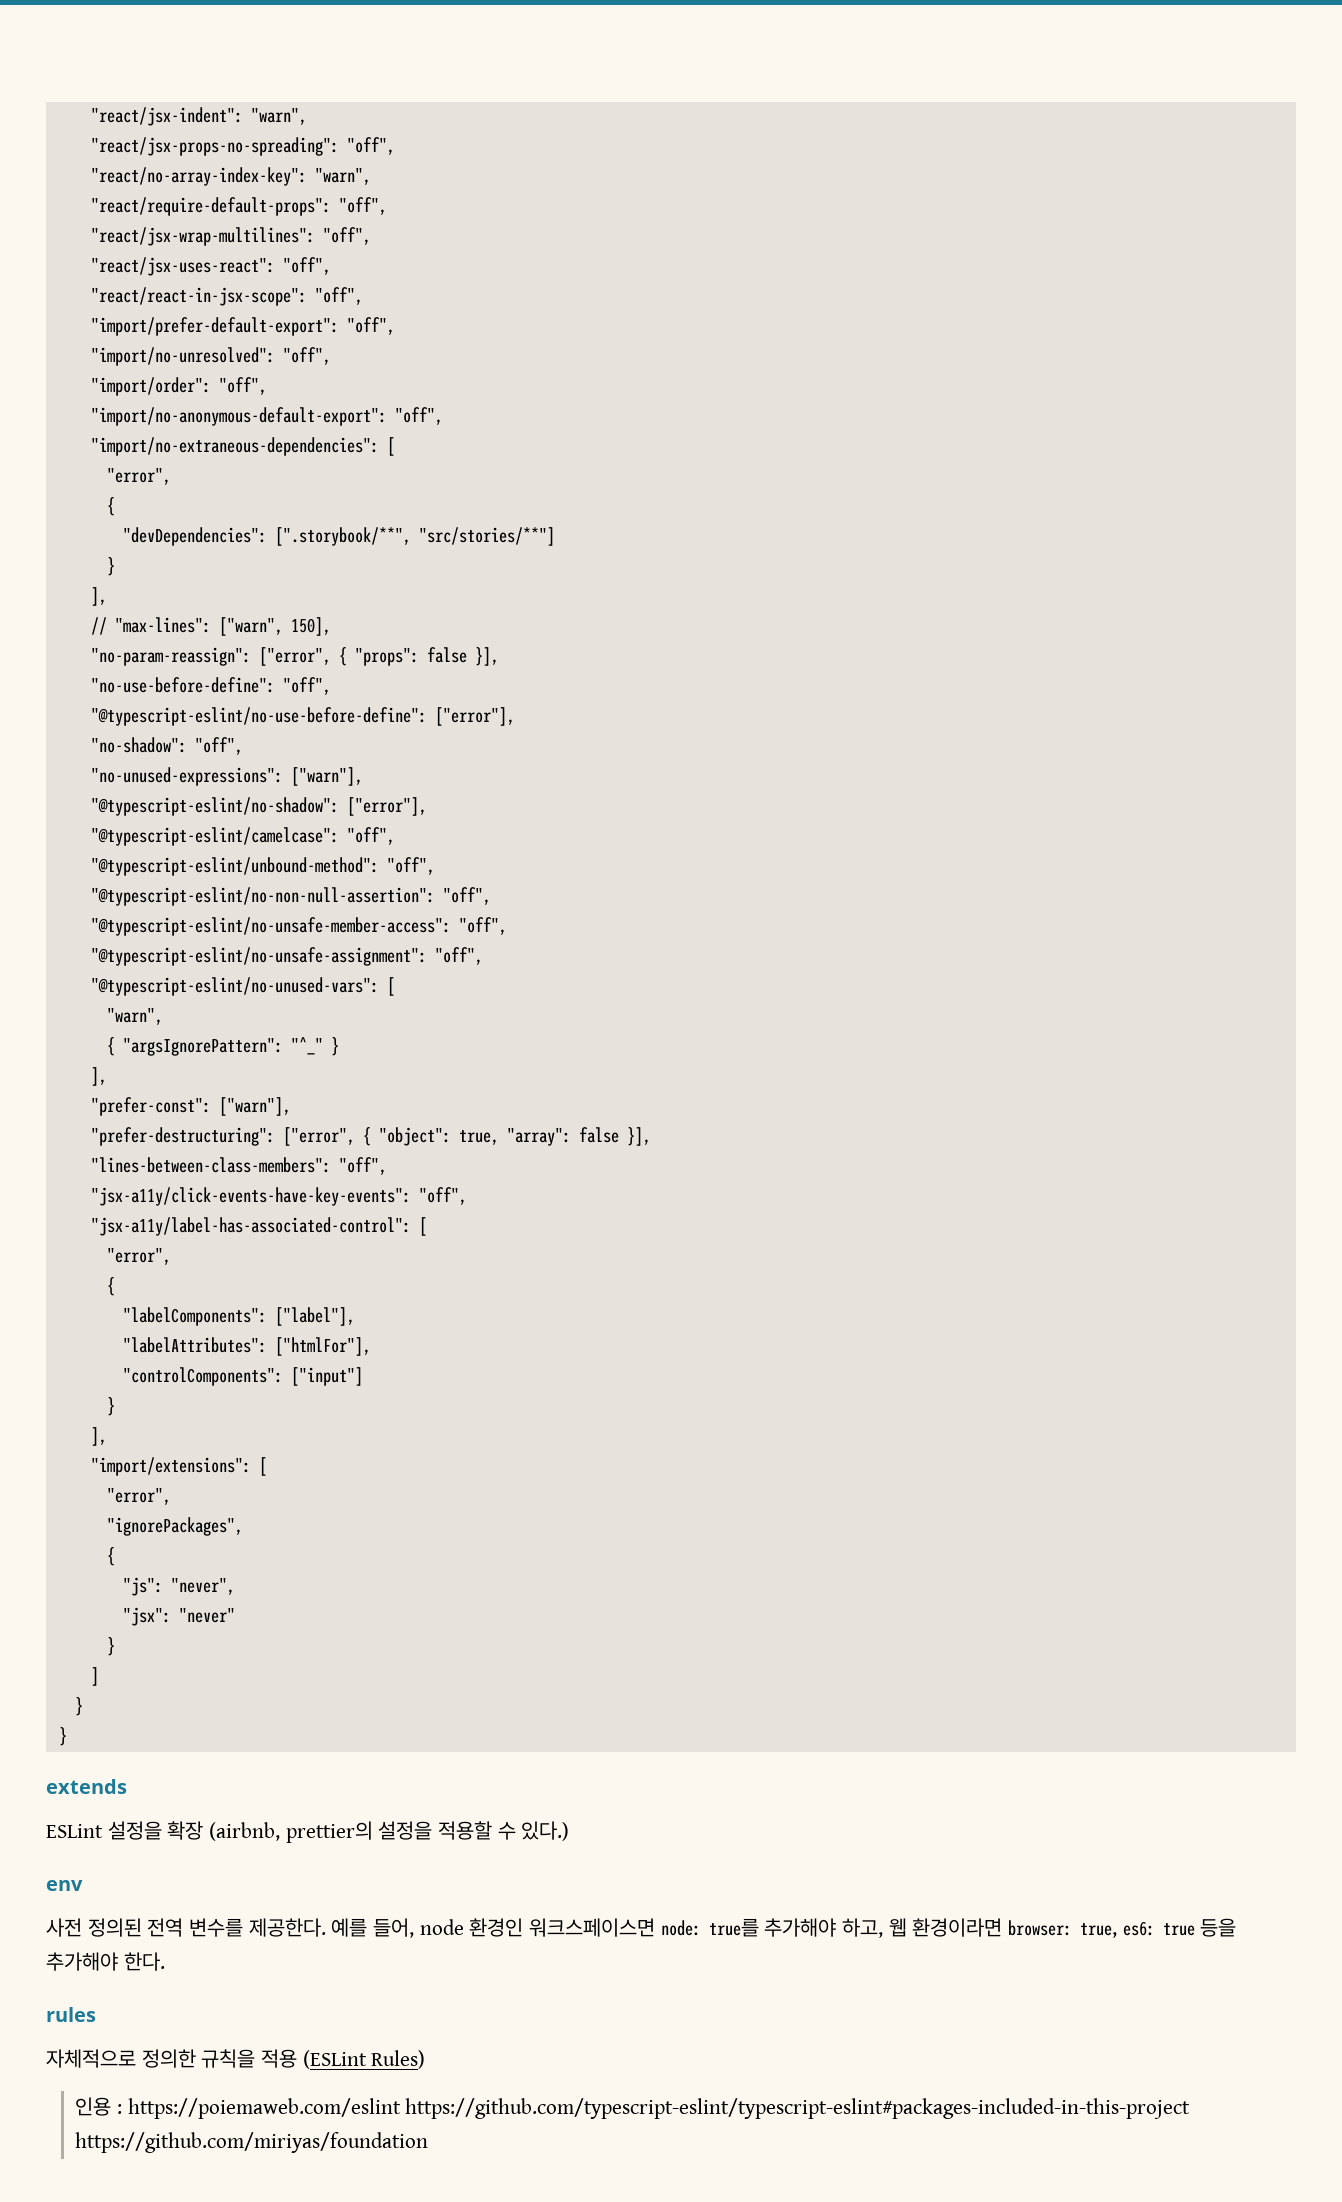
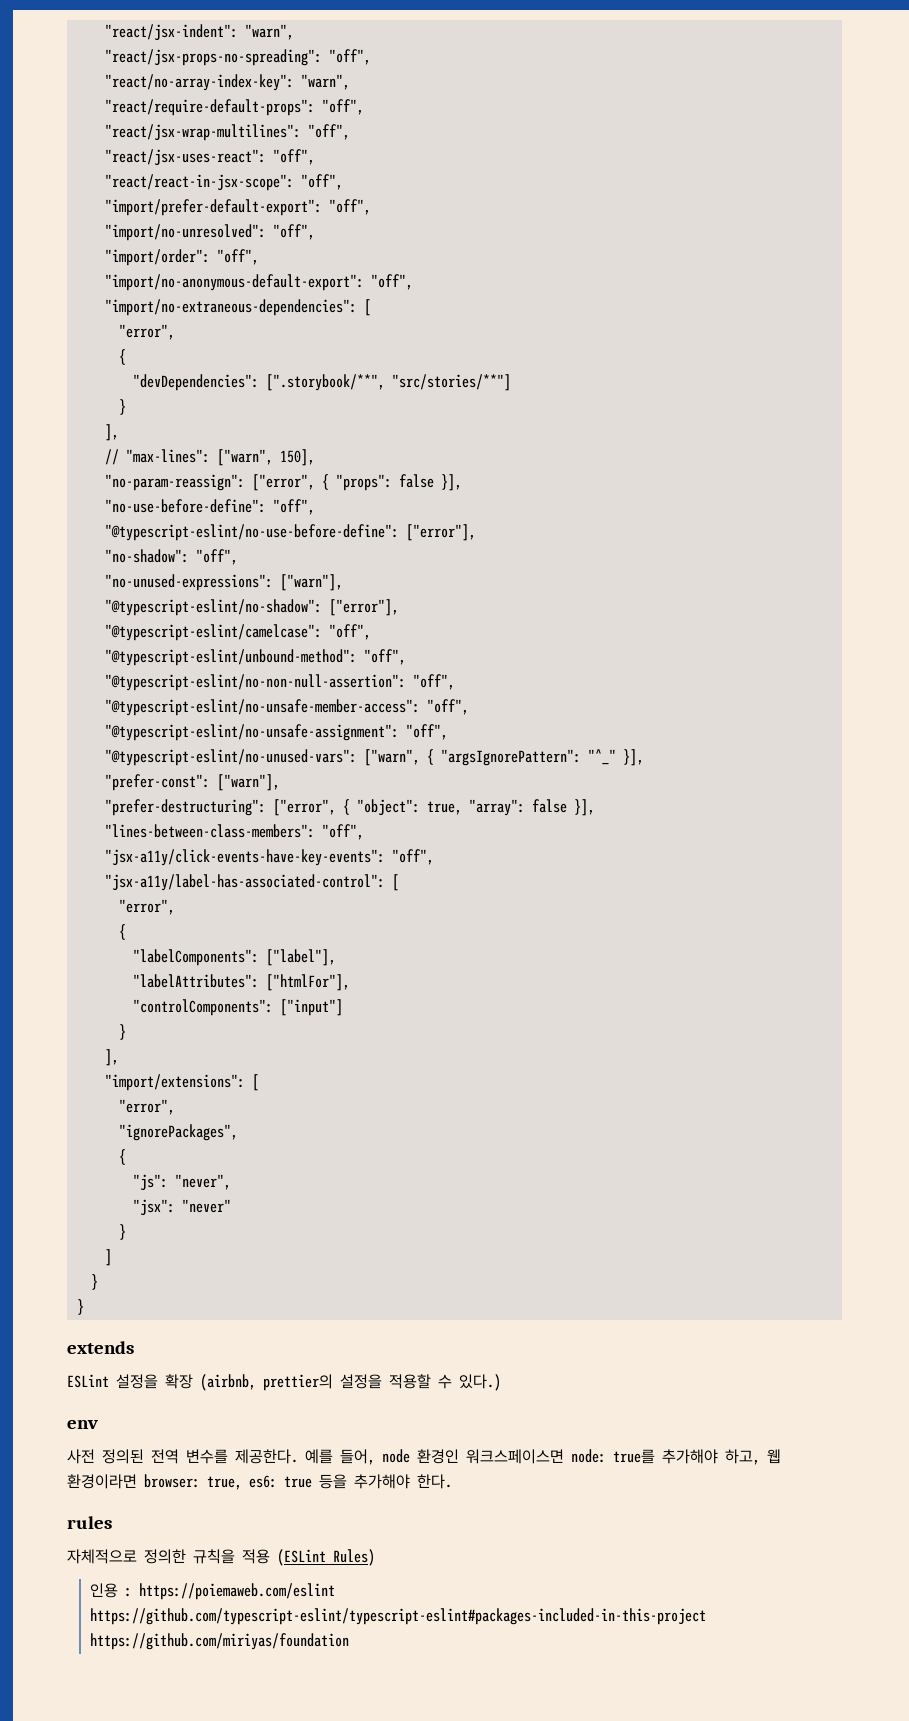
- "@typescript-eslint/no-unused-vars": [
- "warn",
- { "argsIgnorePattern": "^_" }
- ],
+ "@typescript-eslint/no-unused-vars": ["warn", { "argsIgnorePattern": "^_" }],

